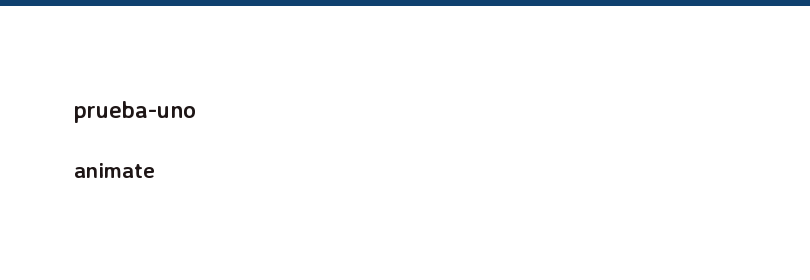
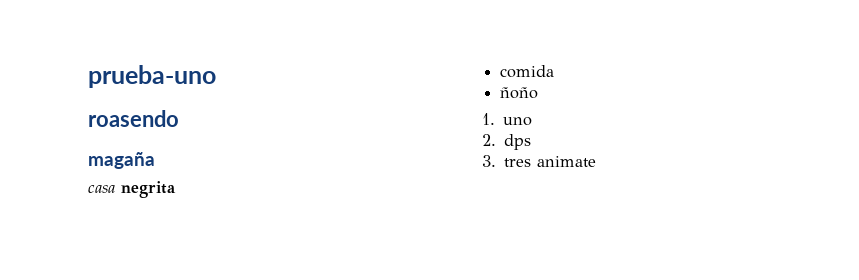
- animate
+ roasendo
+ magaña
+ casa negrita
+ comida
+ ñoño
+ 1. uno
+ 2. dps
+ 3. tres animate

